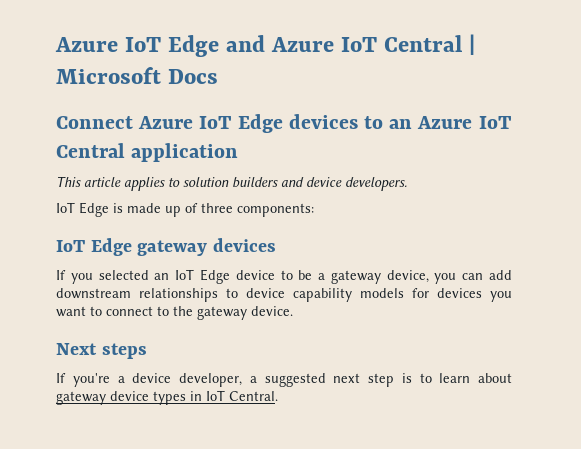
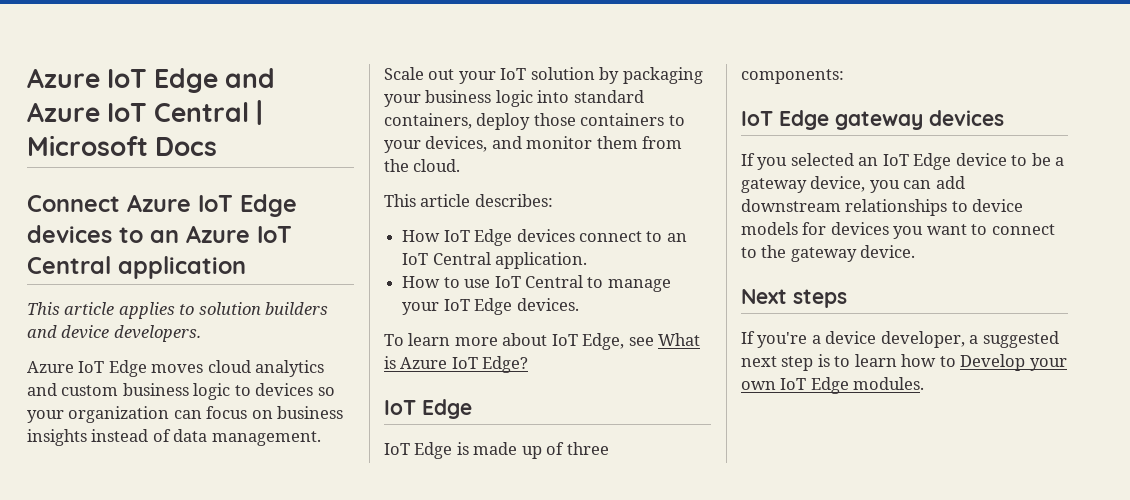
+ Azure IoT Edge moves cloud analytics and custom business logic to devices so your organization can focus on business insights instead of data management. Scale out your IoT solution by packaging your business logic into standard containers, deploy those containers to your devices, and monitor them from the cloud.
+ This article describes:
+ How IoT Edge devices connect to an IoT Central application.
+ How to use IoT Central to manage your IoT Edge devices.
+ To learn more about IoT Edge, see What is Azure IoT Edge?
+ IoT Edge
- If you selected an IoT Edge device to be a gateway device, you can add downstream relationships to device capability models for devices you want to connect to the gateway device.
+ If you selected an IoT Edge device to be a gateway device, you can add downstream relationships to device models for devices you want to connect to the gateway device.
- If you're a device developer, a suggested next step is to learn about gateway device types in IoT Central.
+ If you're a device developer, a suggested next step is to learn how to Develop your own IoT Edge modules.

